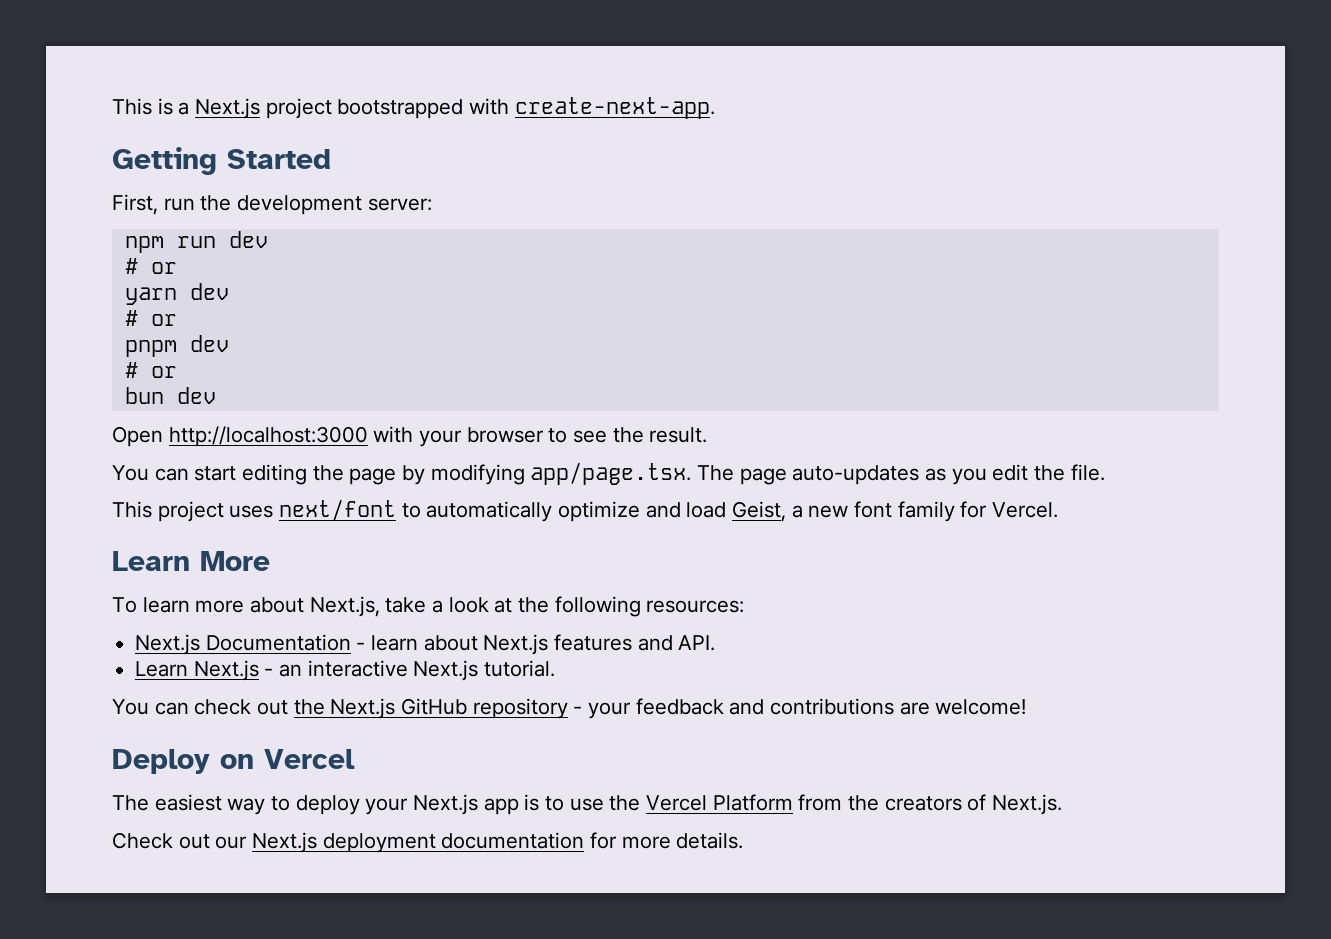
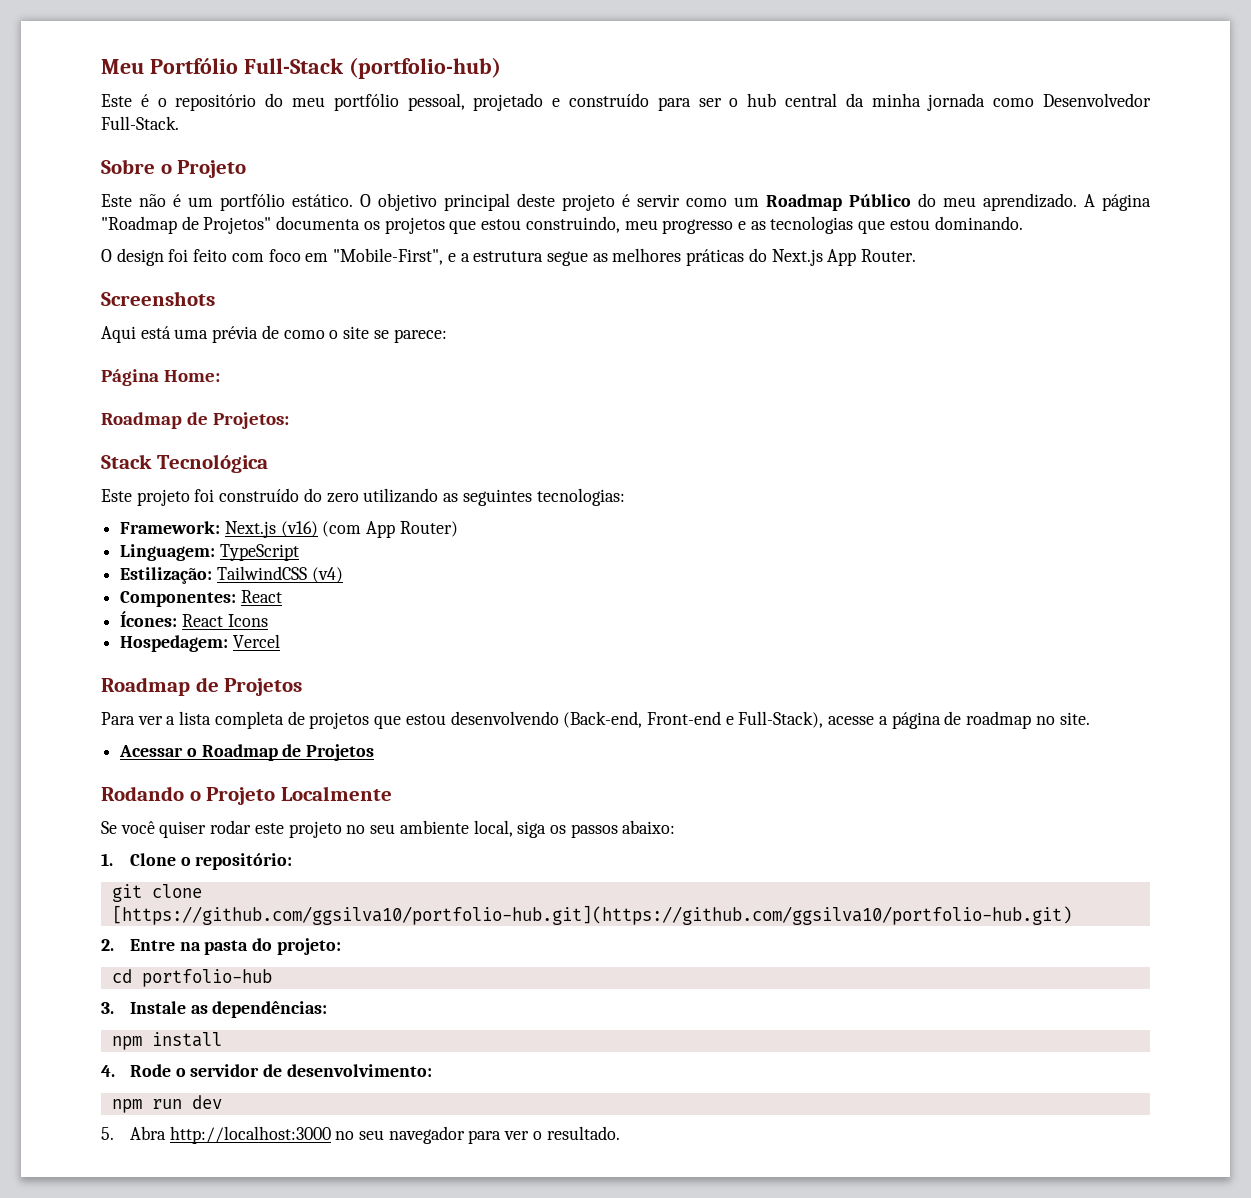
- This is a Next.js project bootstrapped with create-next-app.
- Getting Started
- First, run the development server:
+ Meu Portfólio Full-Stack (portfolio-hub)
+ Este é o repositório do meu portfólio pessoal, projetado e construído para ser o hub central da minha jornada como Desenvolvedor Full-Stack.
+ Sobre o Projeto
+ Este não é um portfólio estático. O objetivo principal deste projeto é servir como um Roadmap Público do meu aprendizado. A página "Roadmap de Projetos" documenta os projetos que estou construindo, meu progresso e as tecnologias que estou dominando.
+ O design foi feito com foco em "Mobile-First", e a estrutura segue as melhores práticas do Next.js App Router.
+ Screenshots
+ Aqui está uma prévia de como o site se parece:
+ Página Home:
+ Roadmap de Projetos:
+ Stack Tecnológica
+ Este projeto foi construído do zero utilizando as seguintes tecnologias:
+ Framework: Next.js (v16) (com App Router)
+ Linguagem: TypeScript
+ Estilização: TailwindCSS (v4)
+ Componentes: React
+ Ícones: React Icons
+ Hospedagem: Vercel
+ Roadmap de Projetos
+ Para ver a lista completa de projetos que estou desenvolvendo (Back-end, Front-end e Full-Stack), acesse a página de roadmap no site.
+ Acessar o Roadmap de Projetos
+ Rodando o Projeto Localmente
+ Se você quiser rodar este projeto no seu ambiente local, siga os passos abaixo:
+ 1. Clone o repositório:
+ git clone [https://github.com/ggsilva10/portfolio-hub.git](https://github.com/ggsilva10/portfolio-hub.git)
+ 2. Entre na pasta do projeto:
+ cd portfolio-hub
+ 3. Instale as dependências:
+ npm install
+ 4. Rode o servidor de desenvolvimento:
  npm run dev
- # or
- yarn dev
- # or
- pnpm dev
- # or
- bun dev
- Open http://localhost:3000 with your browser to see the result.
- You can start editing the page by modifying app/page.tsx. The page auto-updates as you edit the file.
- This project uses next/font to automatically optimize and load Geist, a new font family for Vercel.
- Learn More
- To learn more about Next.js, take a look at the following resources:
- Next.js Documentation - learn about Next.js features and API.
- Learn Next.js - an interactive Next.js tutorial.
- You can check out the Next.js GitHub repository - your feedback and contributions are welcome!
- Deploy on Vercel
- The easiest way to deploy your Next.js app is to use the Vercel Platform from the creators of Next.js.
- Check out our Next.js deployment documentation for more details.
+ 5. Abra http://localhost:3000 no seu navegador para ver o resultado.

